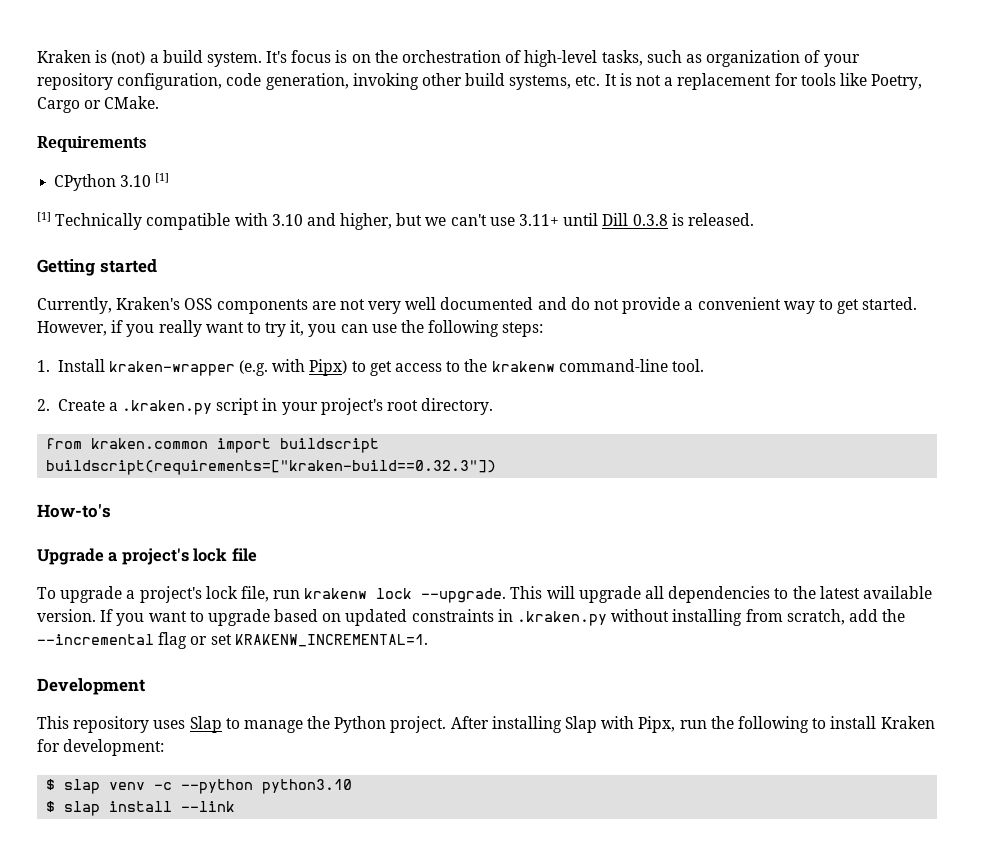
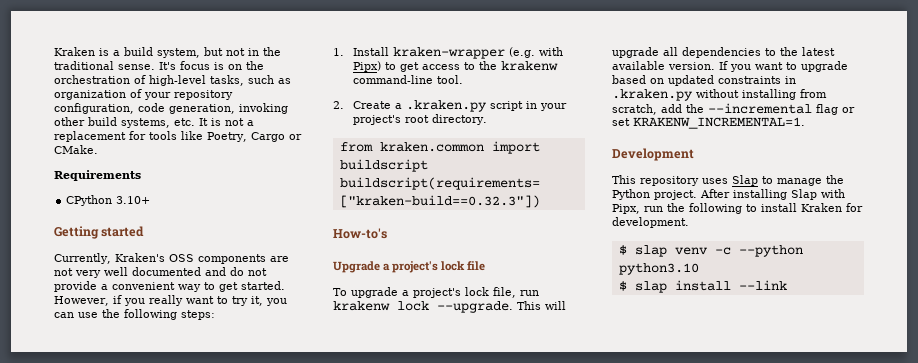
- Kraken is (not) a build system.
+ Kraken is a build system, but not in the traditional sense.
- CPython 3.10 [1]
- [1] Technically compatible with 3.10 and higher, but we can't use 3.11+ until Dill 0.3.8 is released.
+ CPython 3.10+
- After installing Slap with Pipx, run the following to install Kraken for development:
+ After installing Slap with Pipx, run the following to install Kraken for development.

